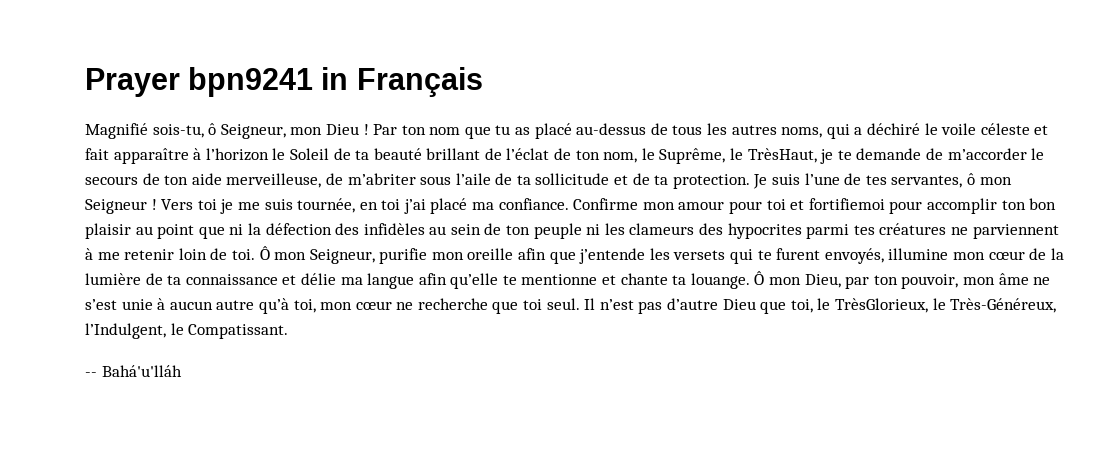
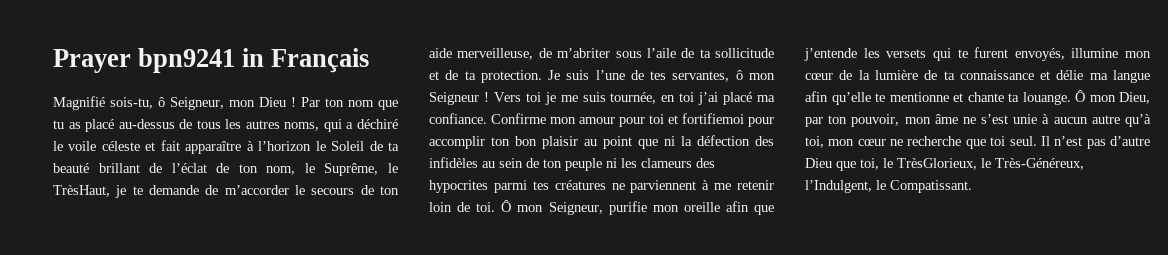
- -- Bahá'u'lláh

